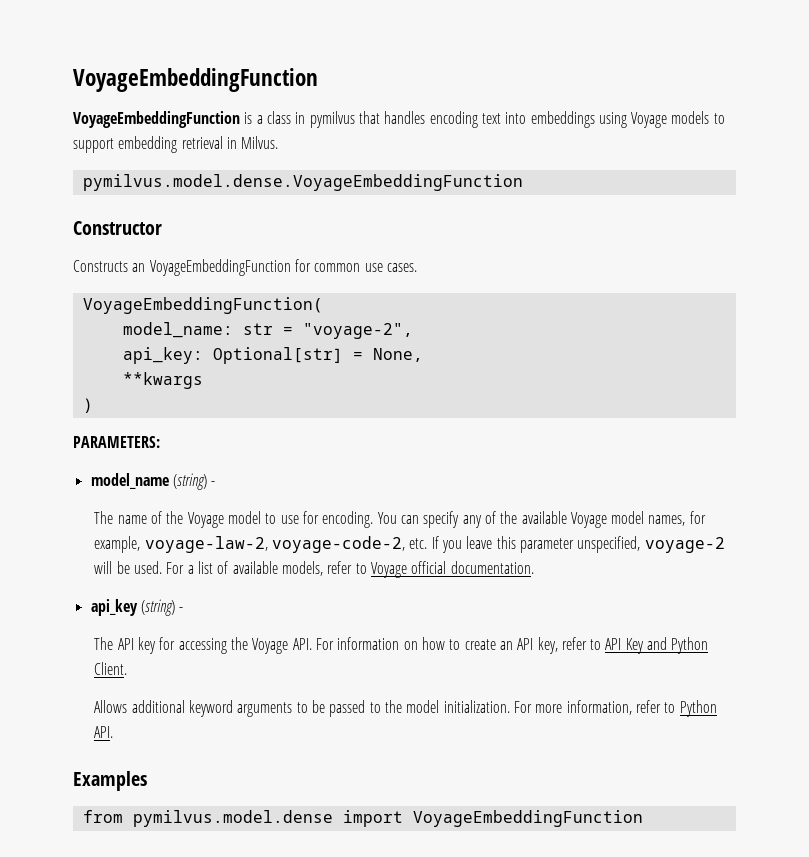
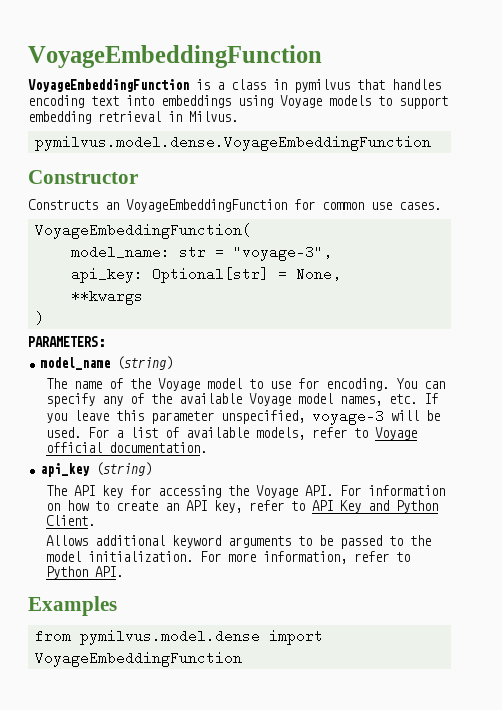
- model_name: str = "voyage-2",
+ model_name: str = "voyage-3",
- model_name (string) -
+ model_name (string)
- You can specify any of the available Voyage model names, for example, voyage-law-2, voyage-code-2, etc. If you leave this parameter unspecified, voyage-2 will be used.
+ You can specify any of the available Voyage model names, etc. If you leave this parameter unspecified, voyage-3 will be used.
- api_key (string) -
+ api_key (string)

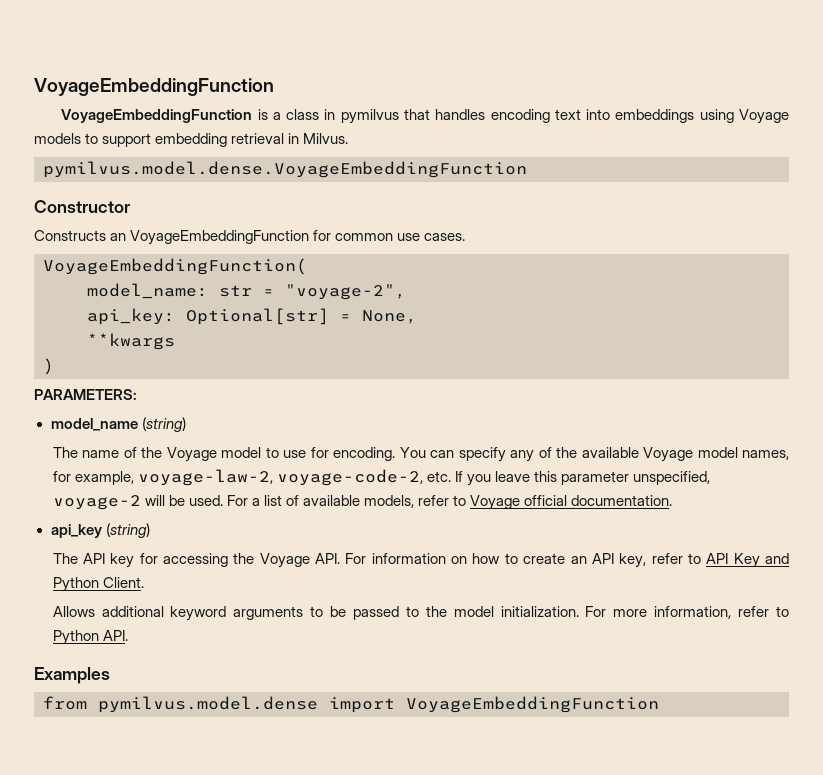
- model_name: str = "voyage-3",
+ model_name: str = "voyage-2",
- You can specify any of the available Voyage model names, etc. If you leave this parameter unspecified, voyage-3 will be used.
+ You can specify any of the available Voyage model names, for example, voyage-law-2, voyage-code-2, etc. If you leave this parameter unspecified, voyage-2 will be used.

